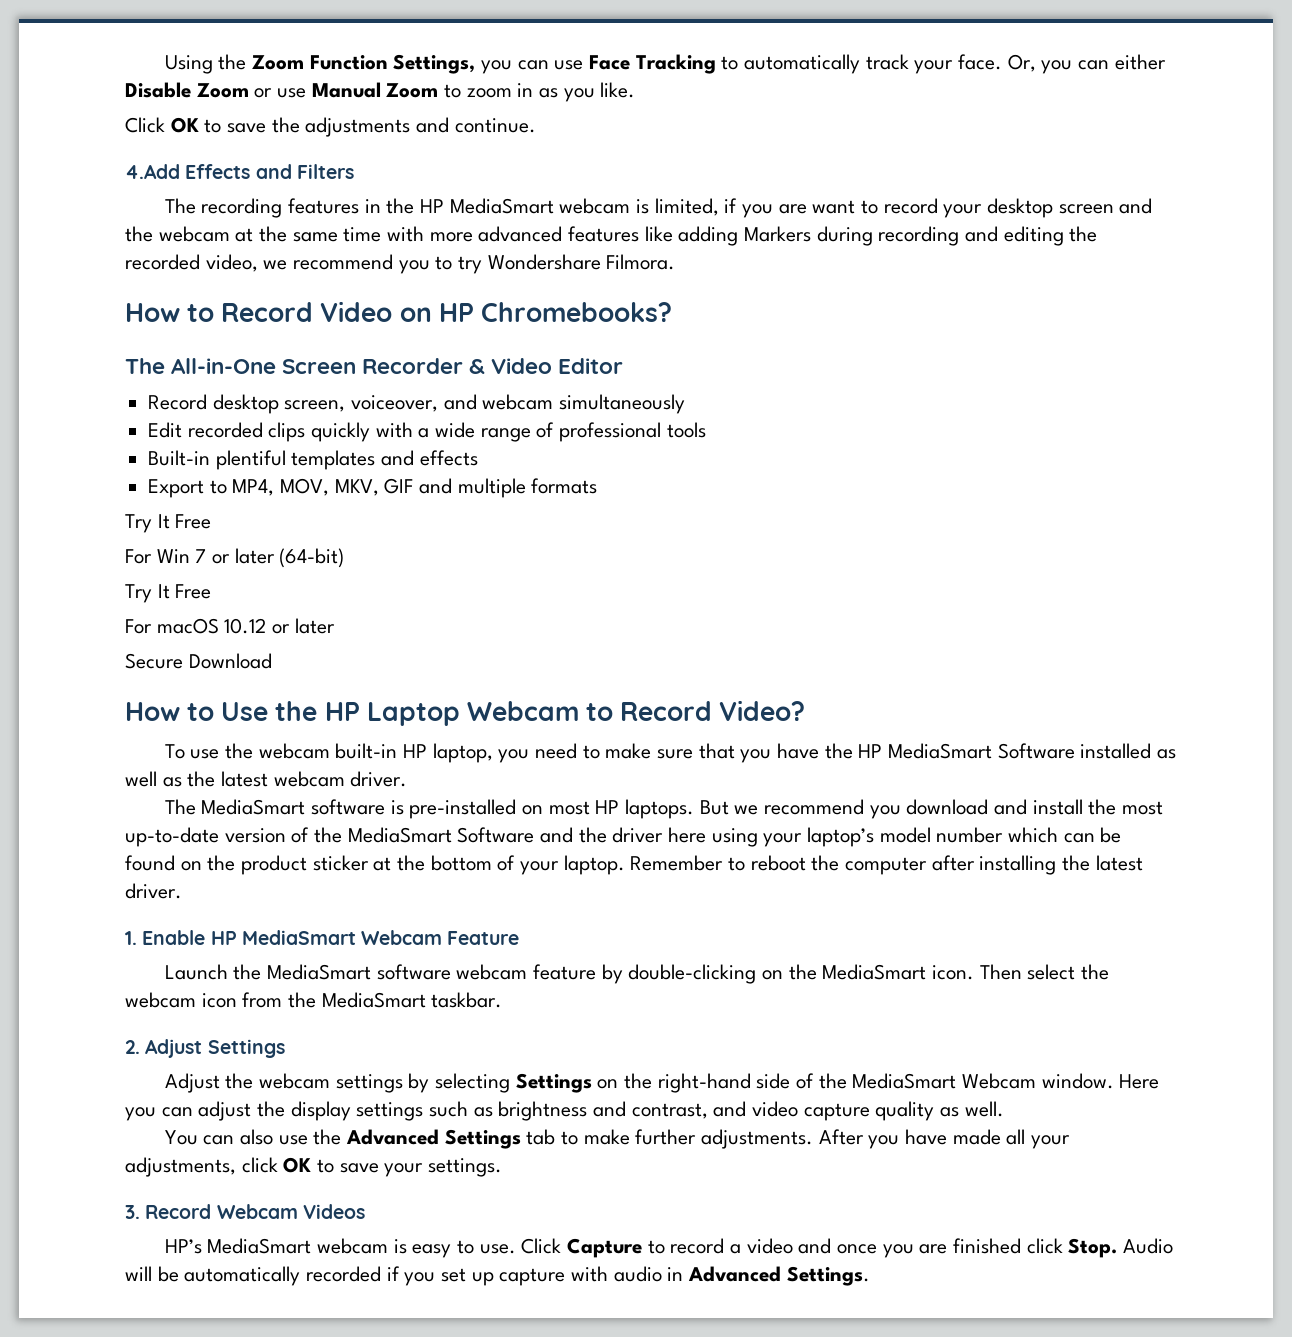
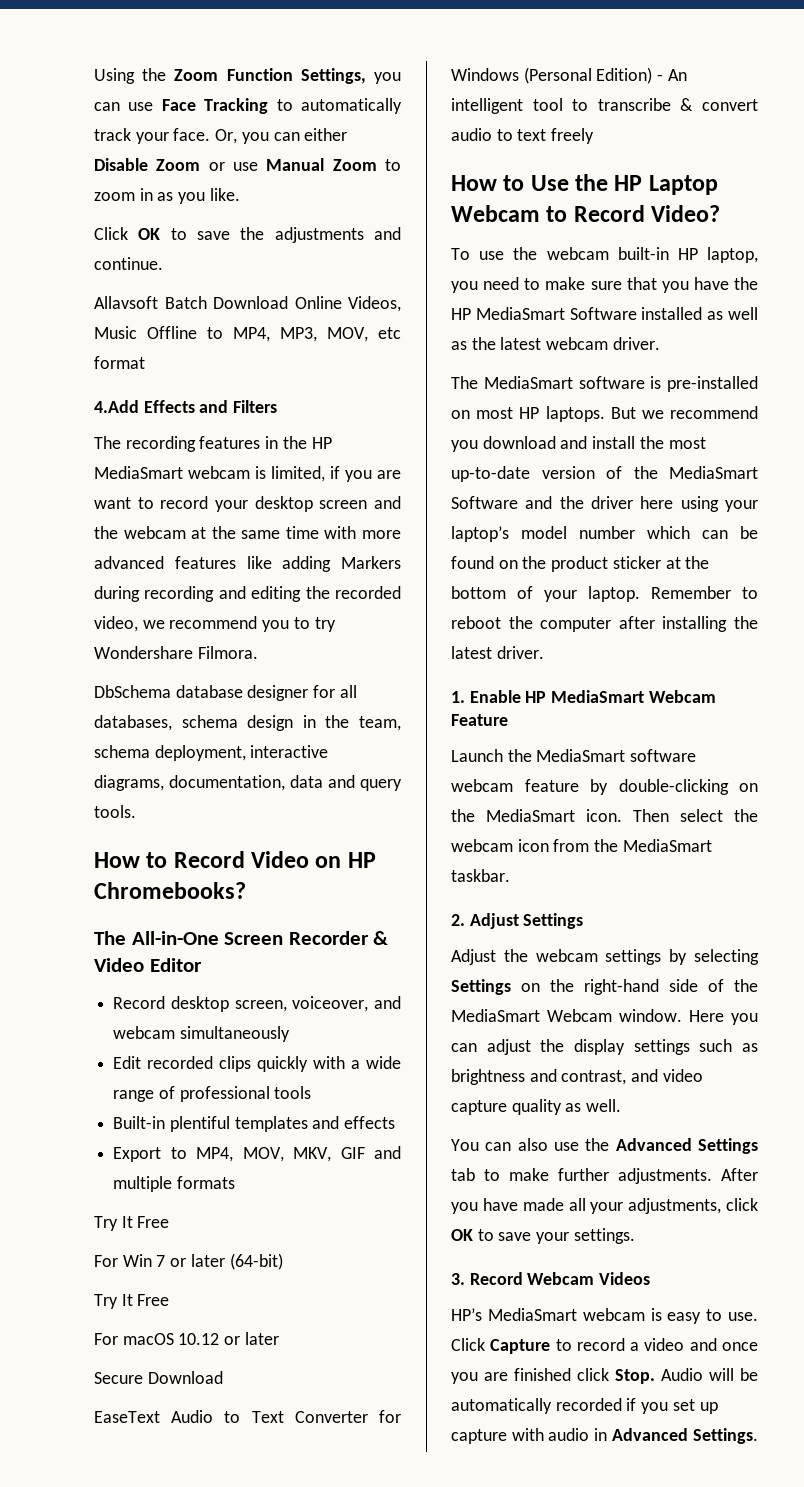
+ Allavsoft Batch Download Online Videos, Music Offline to MP4, MP3, MOV, etc format
+ DbSchema database designer for all databases, schema design in the team, schema deployment, interactive diagrams, documentation, data and query tools.
+ EaseText Audio to Text Converter for Windows (Personal Edition) - An intelligent tool to transcribe & convert audio to text freely

